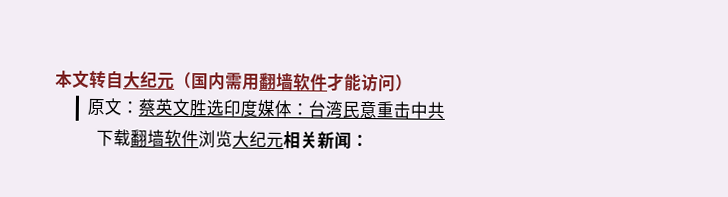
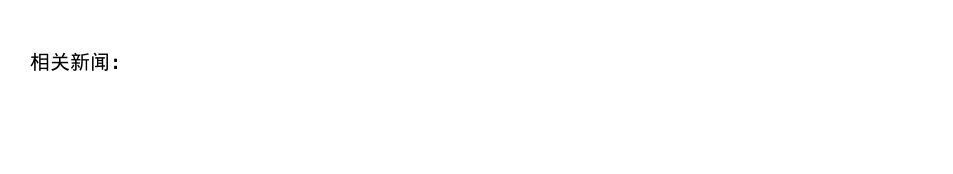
- 本文转自大纪元（国内需用翻墙软件才能访问）
- 原文：蔡英文胜选印度媒体：台湾民意重击中共
- 下载翻墙软件浏览大纪元相关新闻：
+ 相关新闻：

